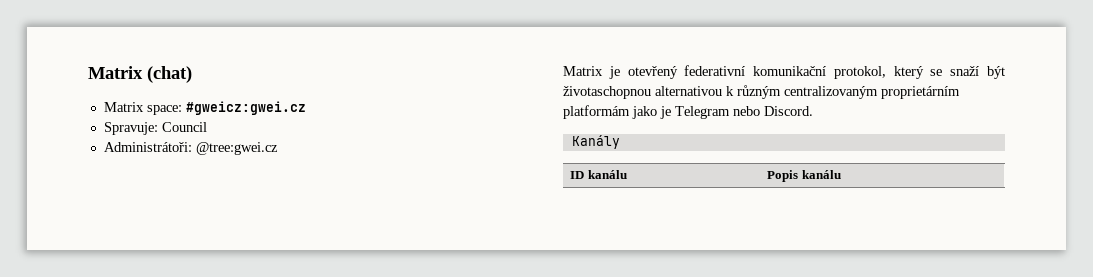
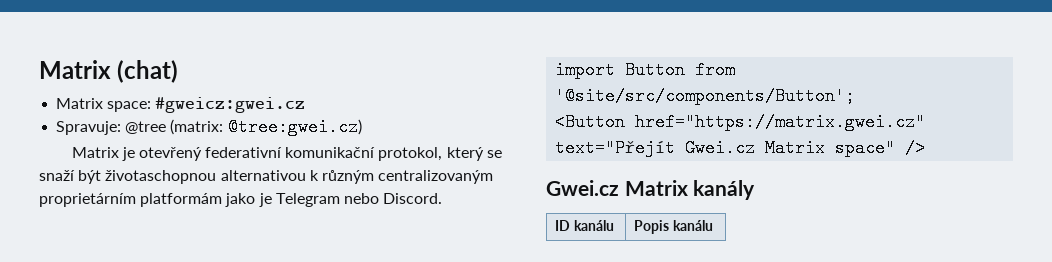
- Spravuje: Council
- Administrátoři: @tree:gwei.cz
+ Spravuje: @tree (matrix: @tree:gwei.cz)
- Kanály
+ import Button from '@site/src/components/Button';
+ <Button href="https://matrix.gwei.cz" text="Přejít Gwei.cz Matrix space" />
+ Gwei.cz Matrix kanály

